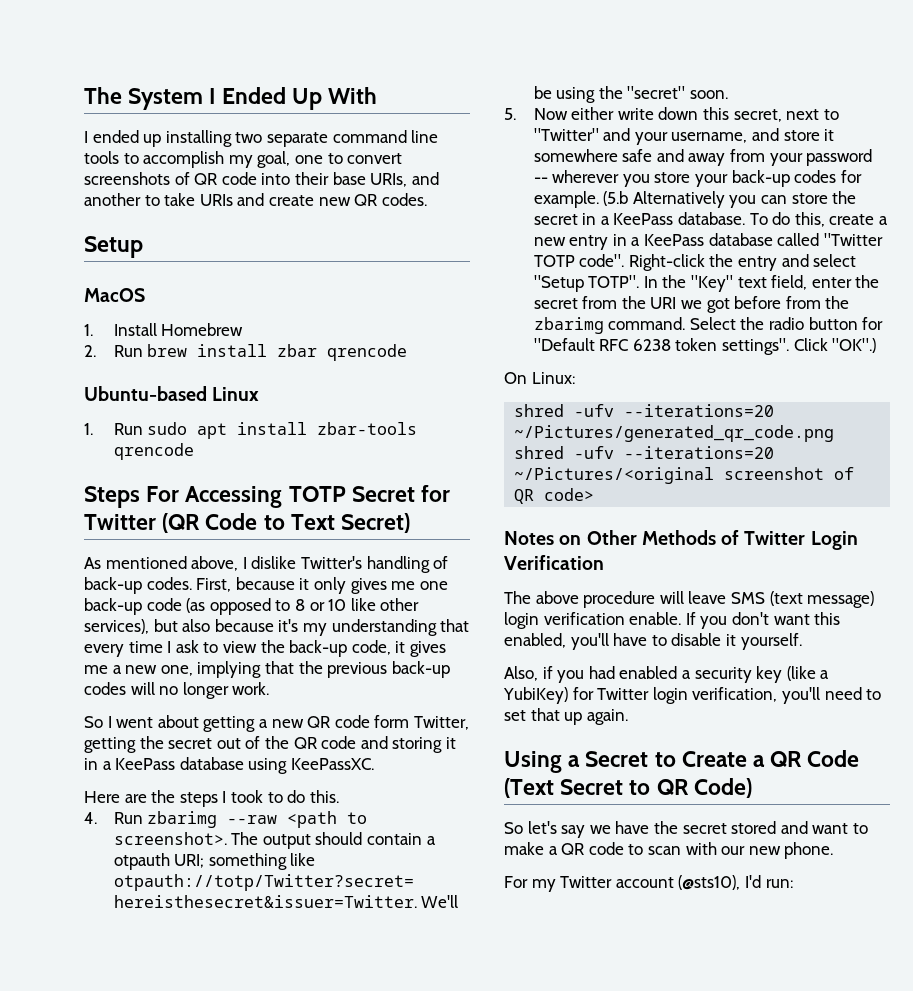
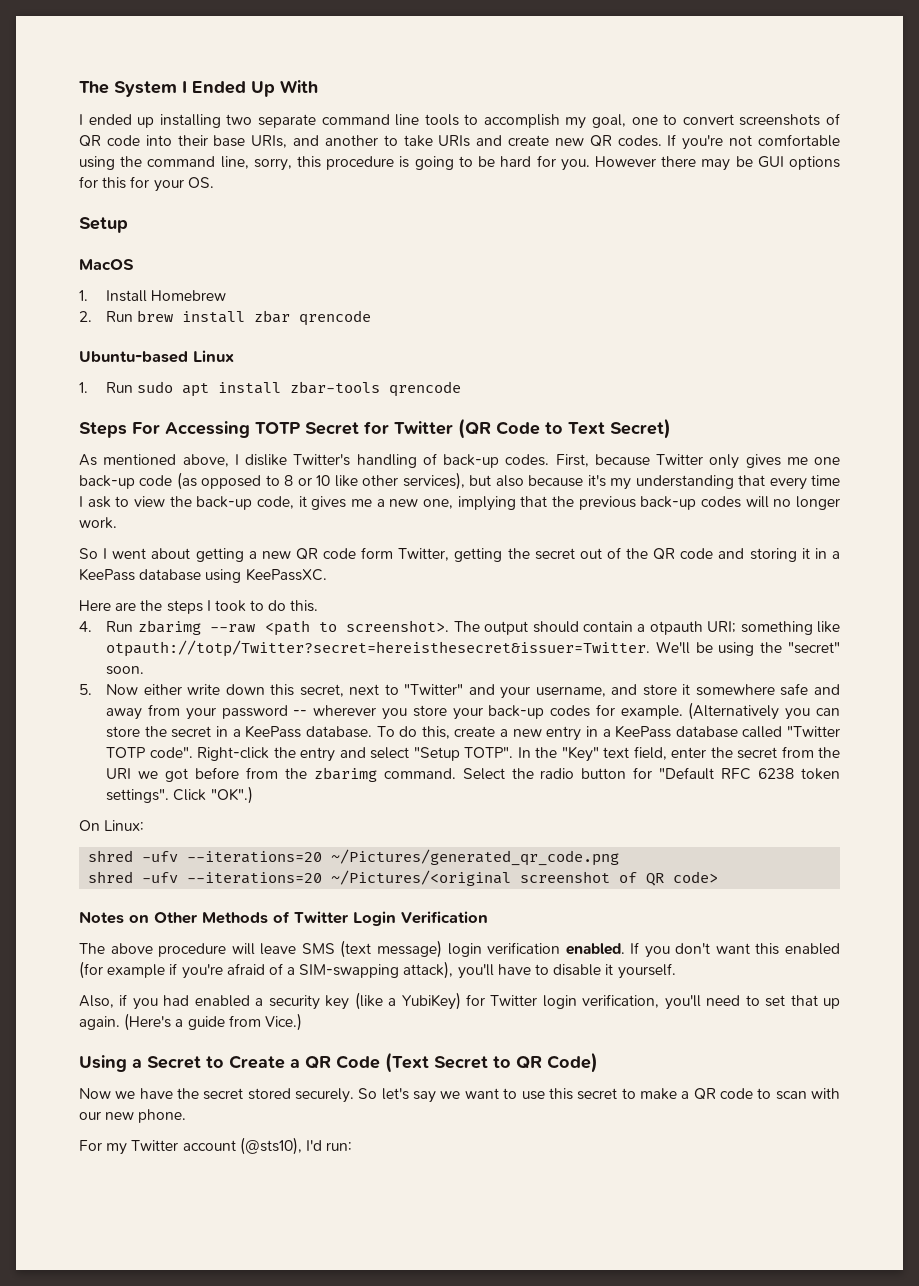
+ If you're not comfortable using the command line, sorry, this procedure is going to be hard for you. However there may be GUI options for this for your OS.
- First, because it only gives me one back-up code (as opposed to 8 or 10 like other services), but also because it's my understanding that every time I ask to view the back-up code, it gives me a new one, implying that the previous back-up codes will no longer work.
+ First, because Twitter only gives me one back-up code (as opposed to 8 or 10 like other services), but also because it's my understanding that every time I ask to view the back-up code, it gives me a new one, implying that the previous back-up codes will no longer work.
- (5.b Alternatively you can store the secret in a KeePass database.
+ (Alternatively you can store the secret in a KeePass database.
- The above procedure will leave SMS (text message) login verification enable.
+ The above procedure will leave SMS (text message) login verification enabled.
- If you don't want this enabled, you'll have to disable it yourself.
+ If you don't want this enabled (for example if you're afraid of a SIM-swapping attack), you'll have to disable it yourself.
+ (Here's a guide from Vice.)
- So let's say we have the secret stored and want to make a QR code to scan with our new phone.
+ Now we have the secret stored securely. So let's say we want to use this secret to make a QR code to scan with our new phone.

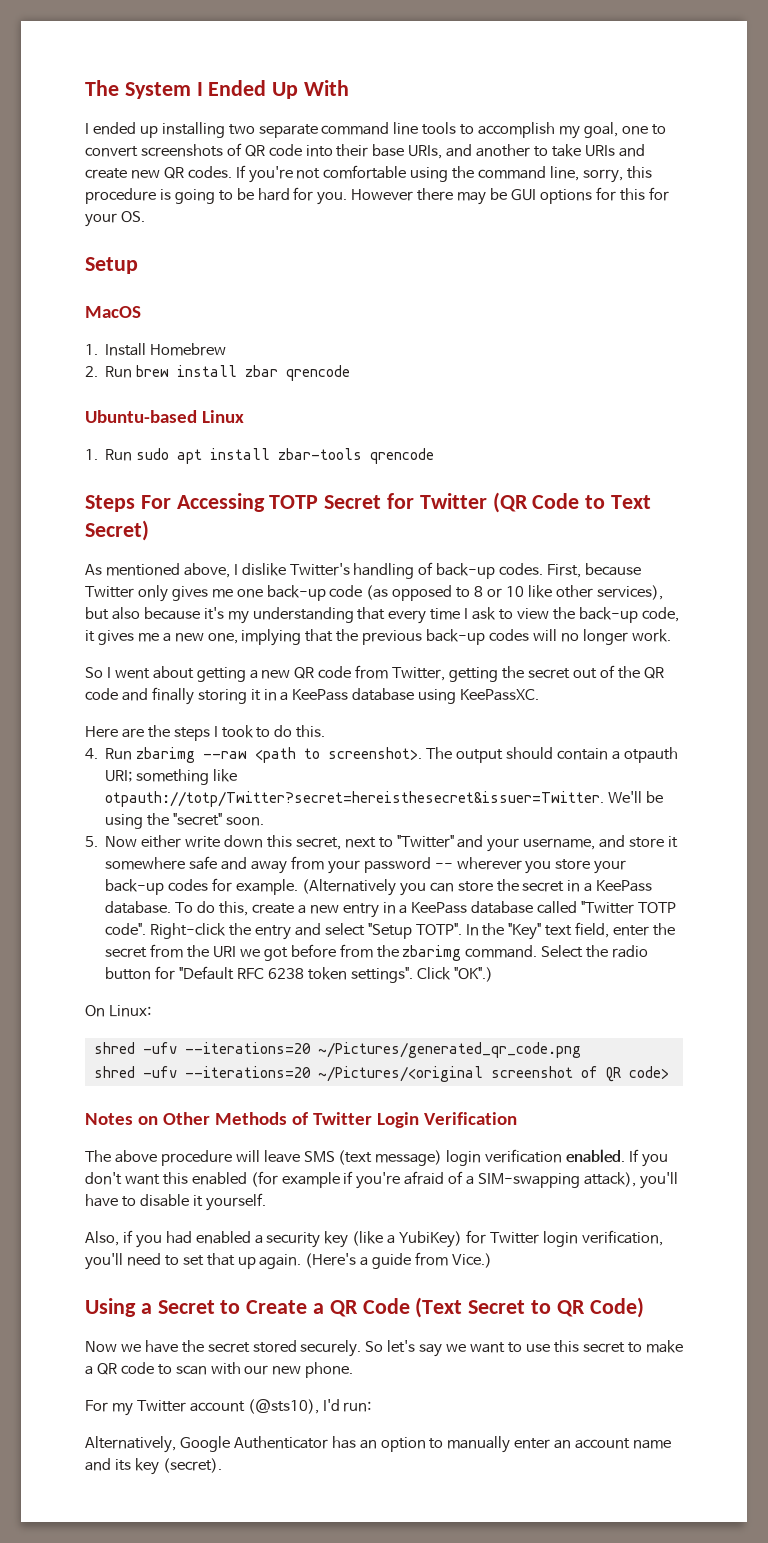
- So I went about getting a new QR code form Twitter, getting the secret out of the QR code and storing it in a KeePass database using KeePassXC.
+ So I went about getting a new QR code from Twitter, getting the secret out of the QR code and finally storing it in a KeePass database using KeePassXC.
+ Alternatively, Google Authenticator has an option to manually enter an account name and its key (secret).

